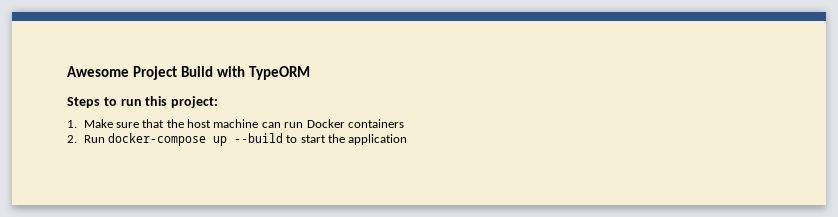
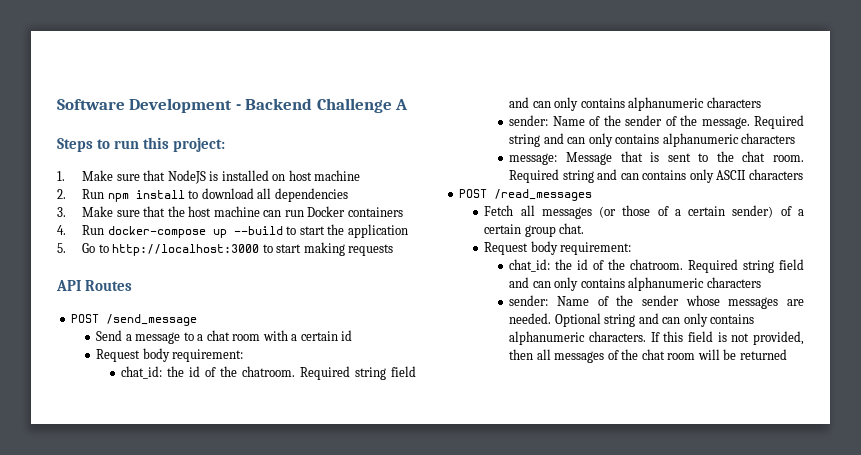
- Awesome Project Build with TypeORM
+ Software Development - Backend Challenge A
- 1. Make sure that the host machine can run Docker containers
+ 1. Make sure that NodeJS is installed on host machine
+ 2. Run npm install to download all dependencies
+ 3. Make sure that the host machine can run Docker containers
- 2. Run docker-compose up --build to start the application
+ 4. Run docker-compose up --build to start the application
+ 5. Go to http://localhost:3000 to start making requests
+ API Routes
+ POST /send_message
+ Send a message to a chat room with a certain id
+ Request body requirement:
+ chat_id: the id of the chatroom. Required string field and can only contains alphanumeric characters
+ sender: Name of the sender of the message. Required string and can only contains alphanumeric characters
+ message: Message that is sent to the chat room. Required string and can contains only ASCII characters
+ POST /read_messages
+ Fetch all messages (or those of a certain sender) of a certain group chat.
+ Request body requirement:
+ chat_id: the id of the chatroom. Required string field and can only contains alphanumeric characters
+ sender: Name of the sender whose messages are needed. Optional string and can only contains alphanumeric characters. If this field is not provided, then all messages of the chat room will be returned

